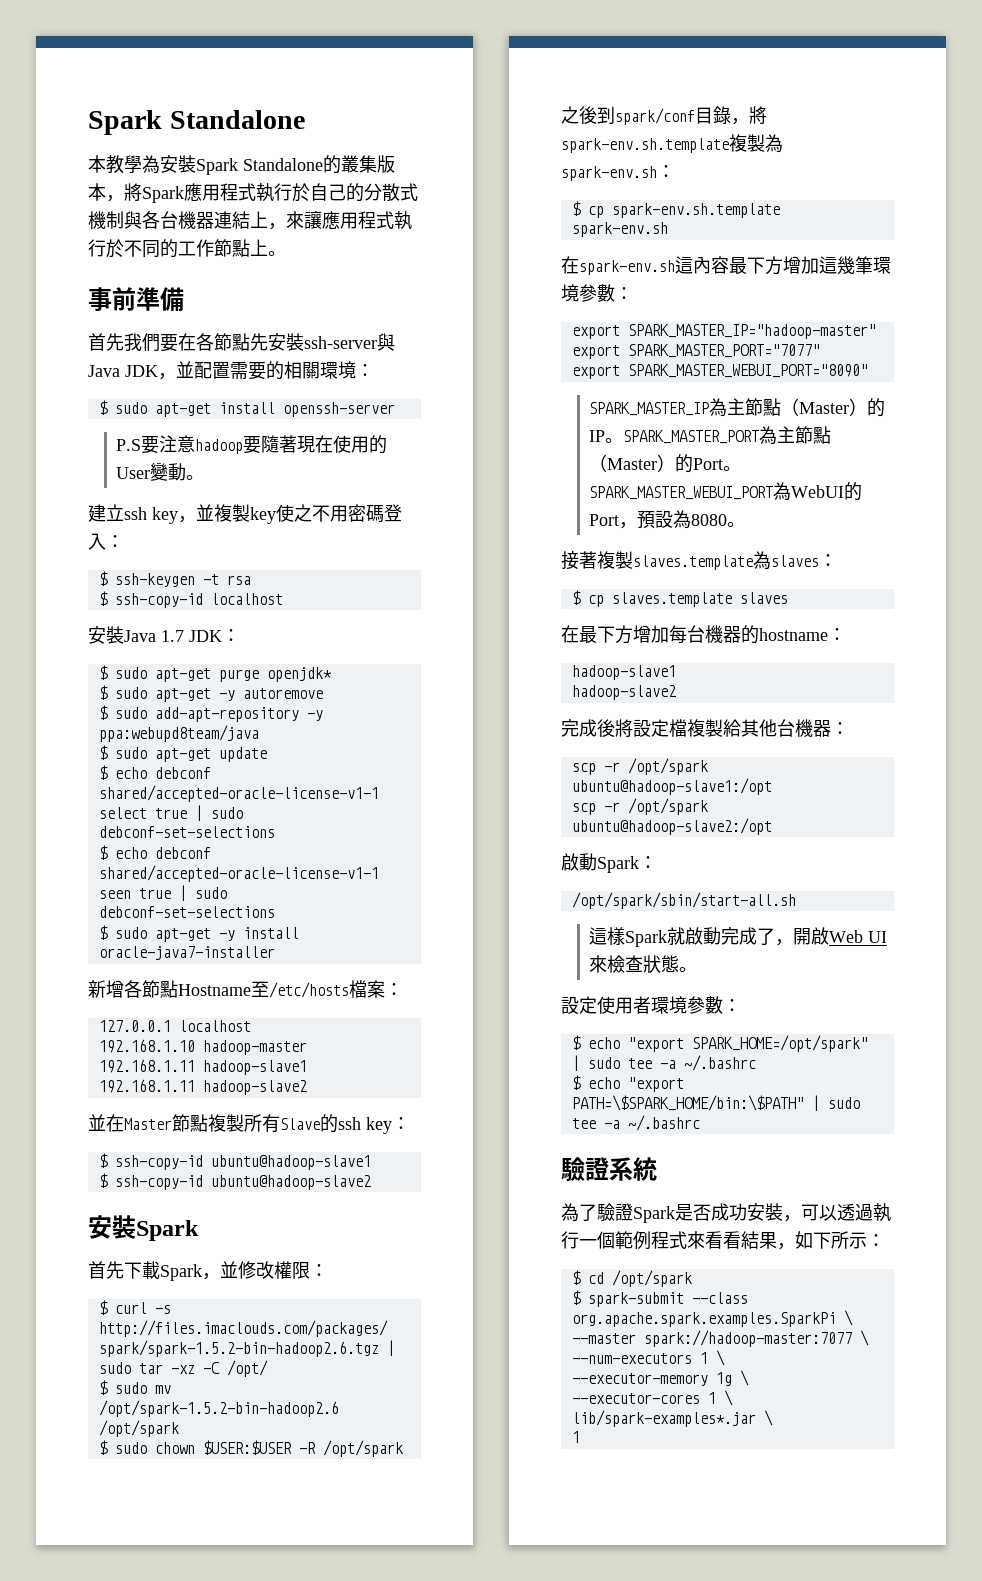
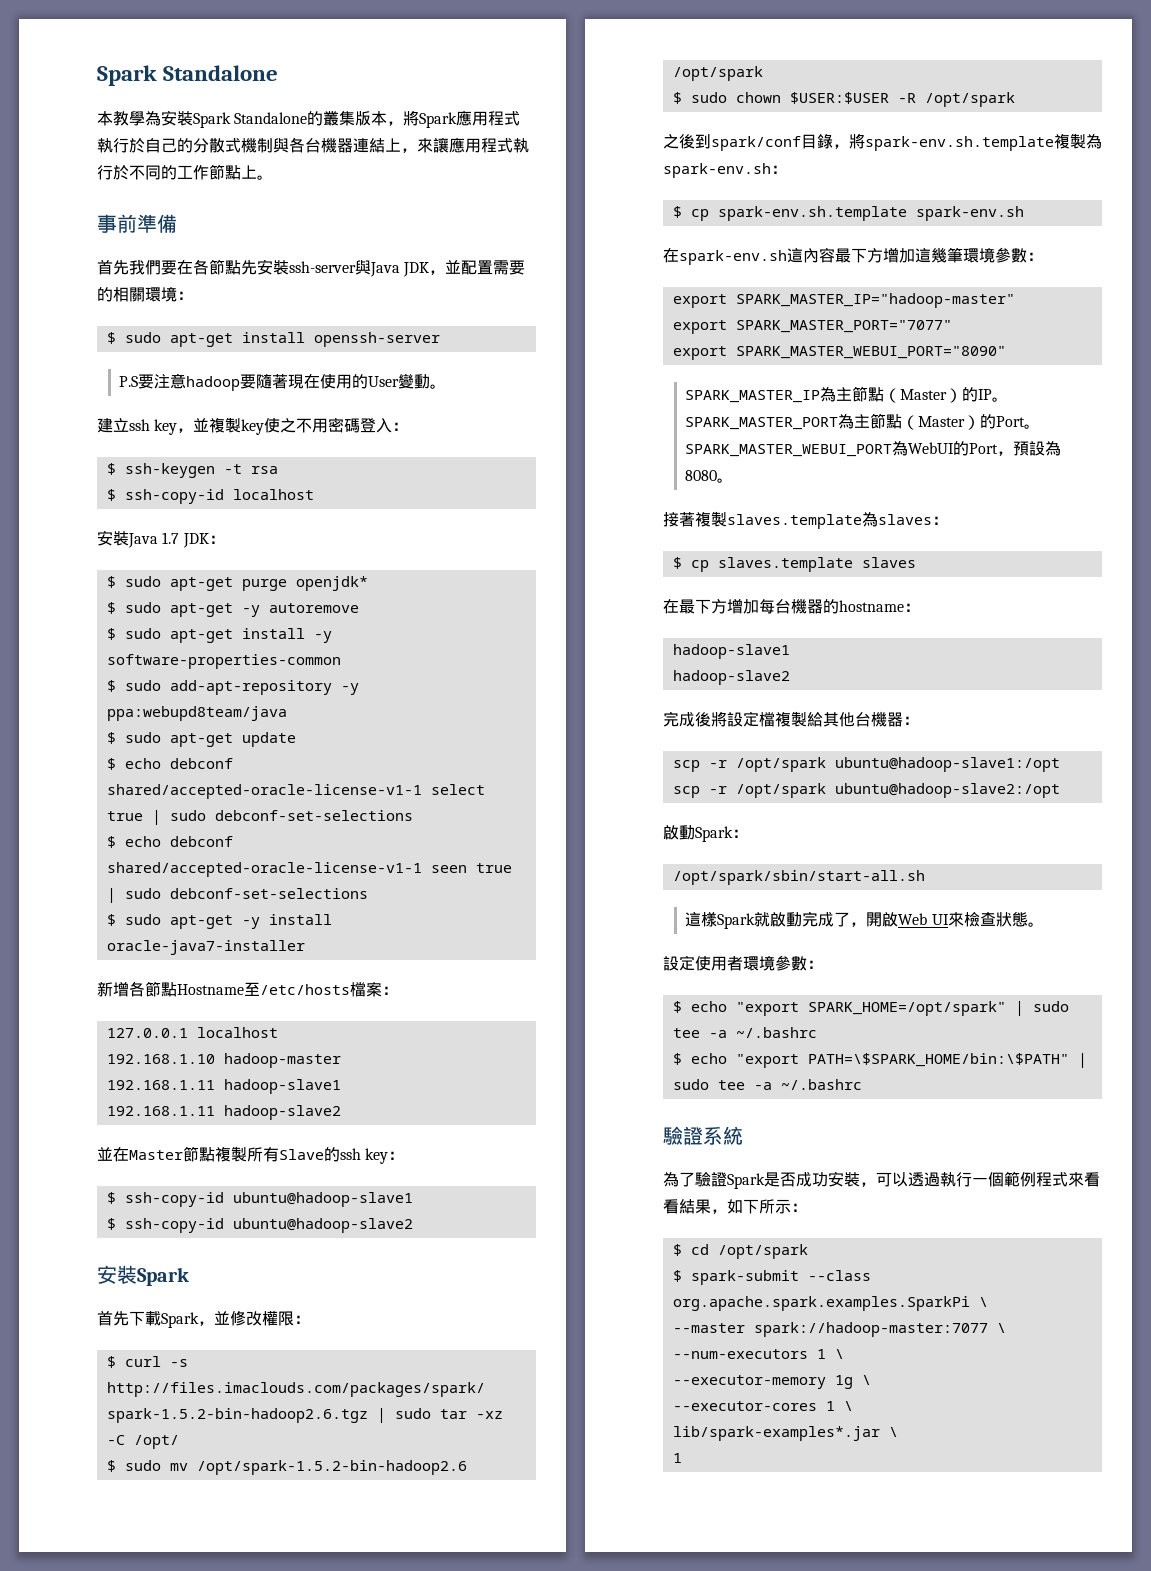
+ $ sudo apt-get install -y software-properties-common

